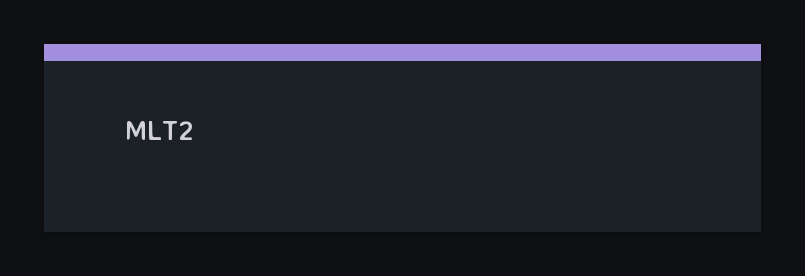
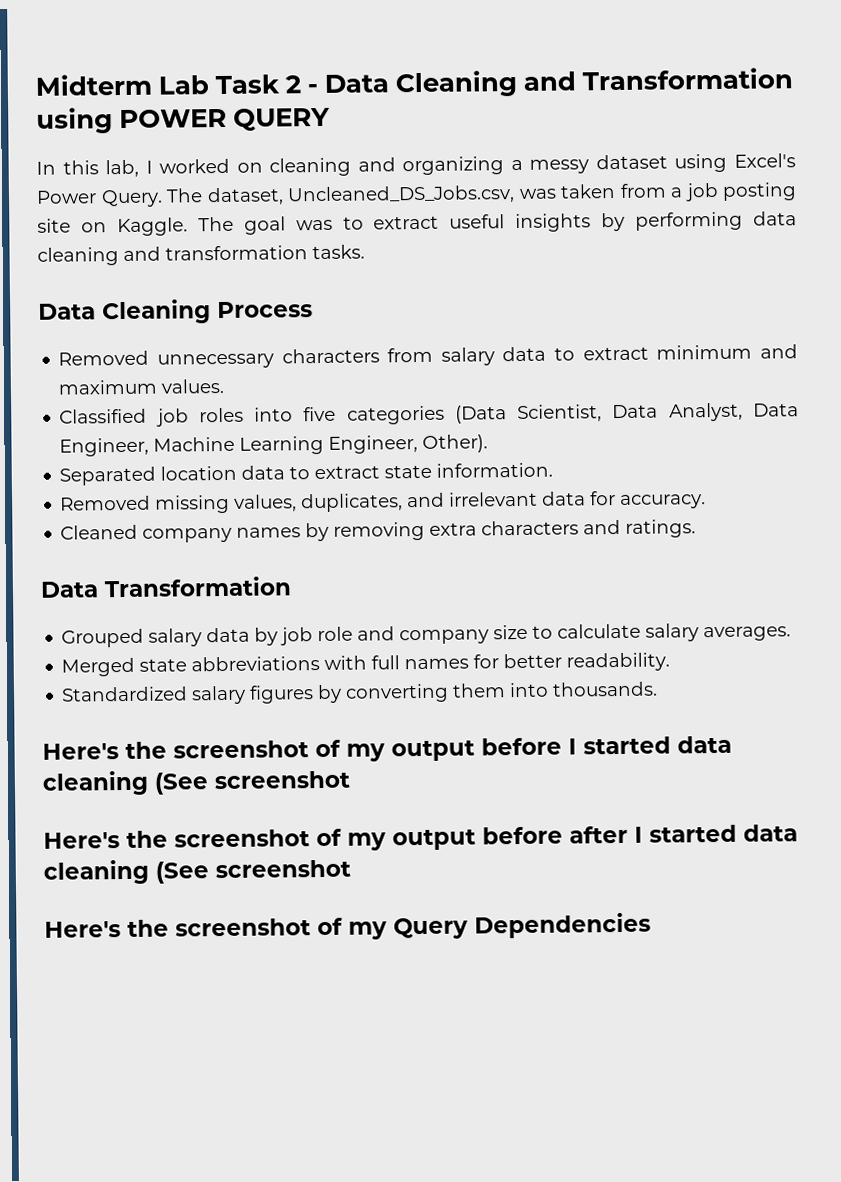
- MLT2
+ Midterm Lab Task 2 - Data Cleaning and Transformation using POWER QUERY
+ In this lab, I worked on cleaning and organizing a messy dataset using Excel's Power Query. The dataset, Uncleaned_DS_Jobs.csv, was taken from a job posting site on Kaggle. The goal was to extract useful insights by performing data cleaning and transformation tasks.
+ Data Cleaning Process
+ Removed unnecessary characters from salary data to extract minimum and maximum values.
+ Classified job roles into five categories (Data Scientist, Data Analyst, Data Engineer, Machine Learning Engineer, Other).
+ Separated location data to extract state information.
+ Removed missing values, duplicates, and irrelevant data for accuracy.
+ Cleaned company names by removing extra characters and ratings.
+ Data Transformation
+ Grouped salary data by job role and company size to calculate salary averages.
+ Merged state abbreviations with full names for better readability.
+ Standardized salary figures by converting them into thousands.
+ Here's the screenshot of my output before I started data cleaning (See screenshot
+ Here's the screenshot of my output before after I started data cleaning (See screenshot
+ Here's the screenshot of my Query Dependencies

